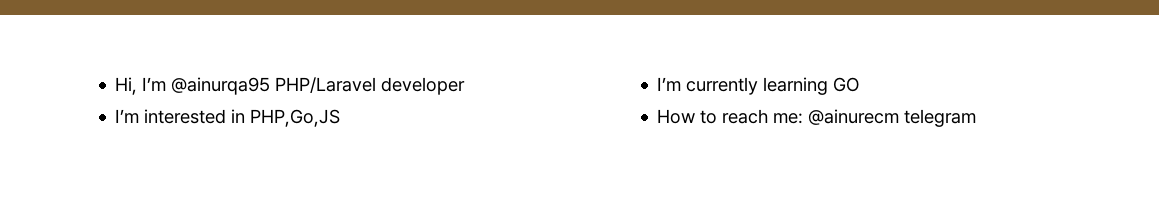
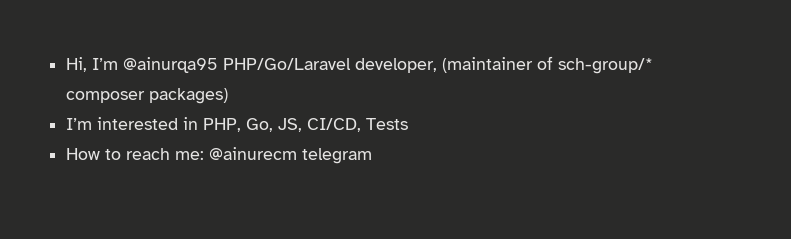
- Hi, I’m @ainurqa95 PHP/Laravel developer
- I’m interested in PHP,Go,JS
- I’m currently learning GO
+ Hi, I’m @ainurqa95 PHP/Go/Laravel developer, (maintainer of sch-group/* composer packages)
+ I’m interested in PHP, Go, JS, CI/CD, Tests

